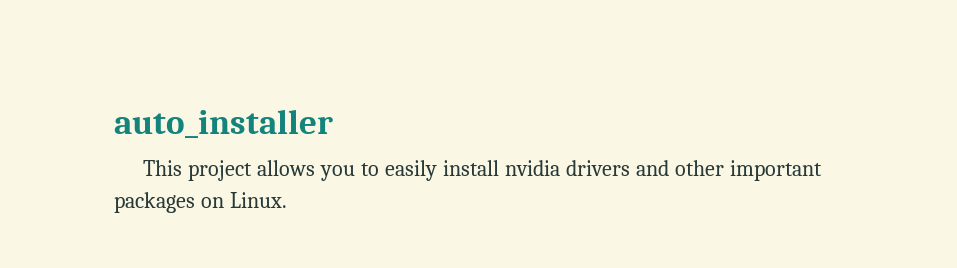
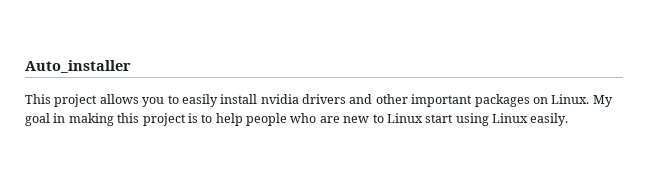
- auto_installer
+ Auto_installer
+ My goal in making this project is to help people who are new to Linux start using Linux easily.

